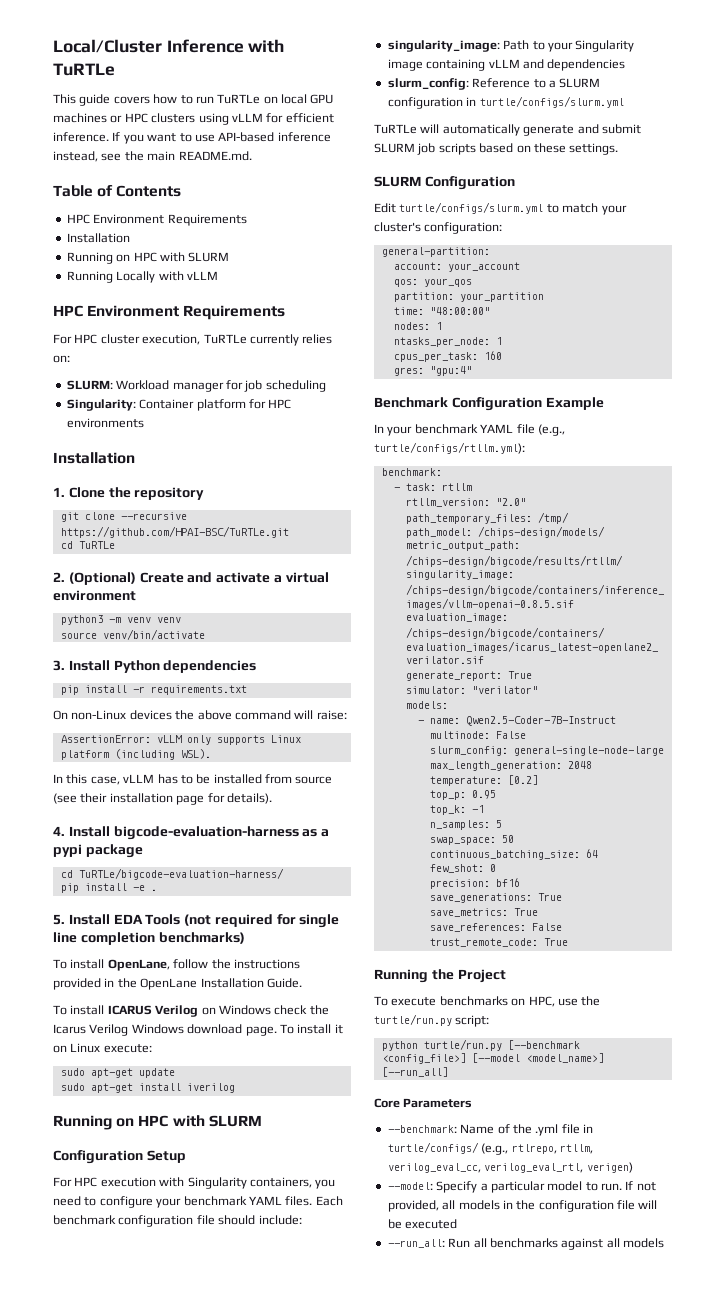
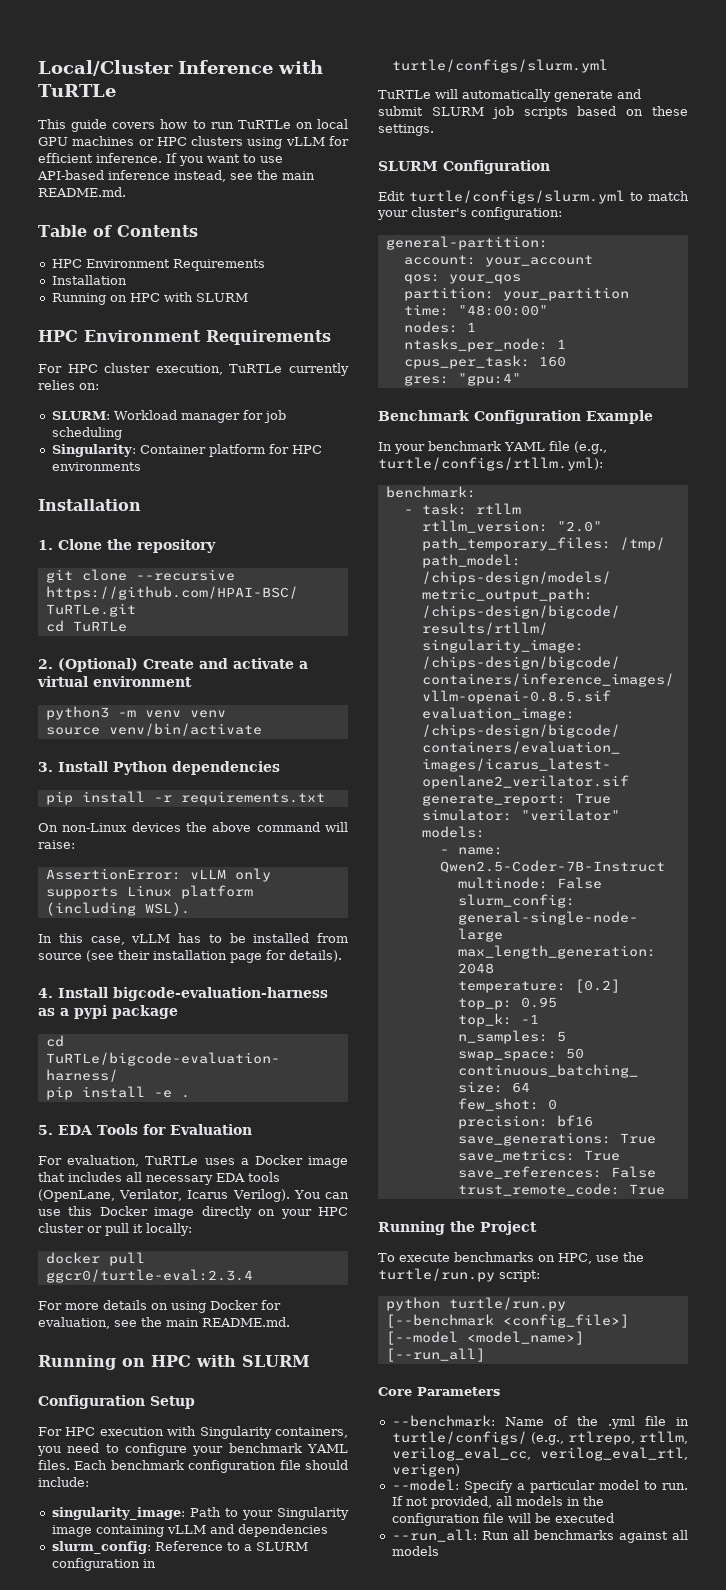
- Running Locally with vLLM
- 5. Install EDA Tools (not required for single line completion benchmarks)
- To install OpenLane, follow the instructions provided in the OpenLane Installation Guide.
- To install ICARUS Verilog on Windows check the Icarus Verilog Windows download page. To install it on Linux execute:
- sudo apt-get update
- sudo apt-get install iverilog
+ 5. EDA Tools for Evaluation
+ For evaluation, TuRTLe uses a Docker image that includes all necessary EDA tools (OpenLane, Verilator, Icarus Verilog). You can use this Docker image directly on your HPC cluster or pull it locally:
+ docker pull ggcr0/turtle-eval:2.3.4
+ For more details on using Docker for evaluation, see the main README.md.

